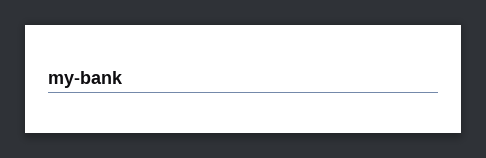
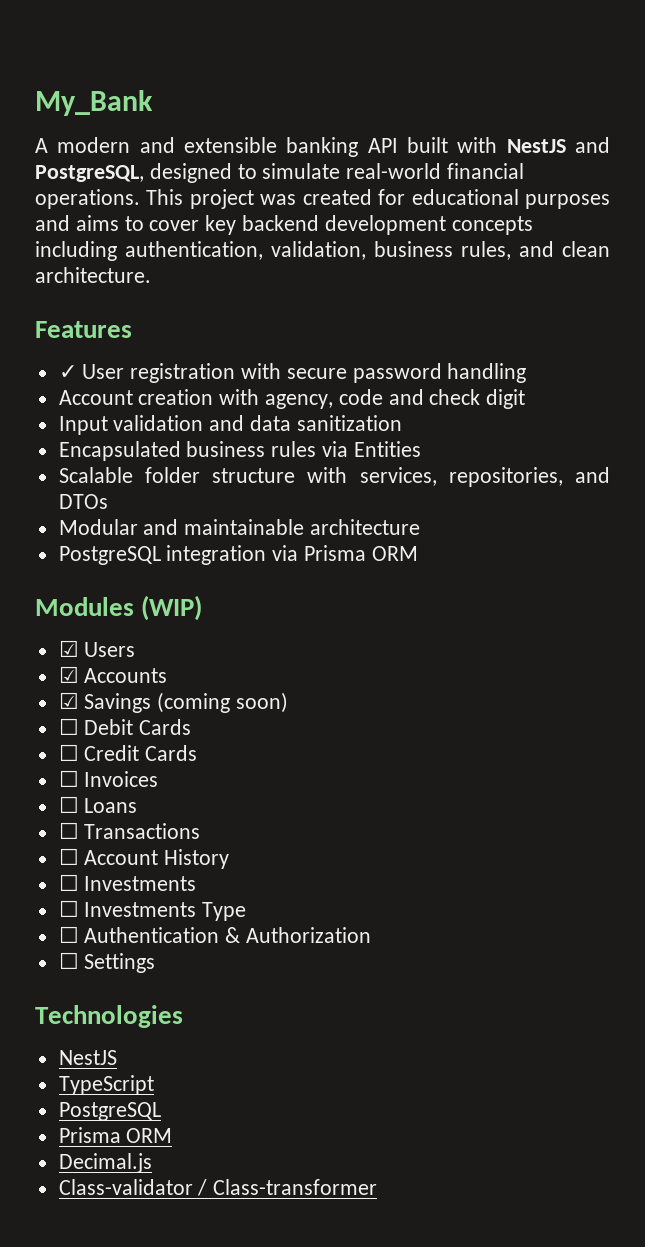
- my-bank
+ My_Bank
+ A modern and extensible banking API built with NestJS and PostgreSQL, designed to simulate real-world financial operations. This project was created for educational purposes and aims to cover key backend development concepts including authentication, validation, business rules, and clean architecture.
+ Features
+ ✓ User registration with secure password handling
+ Account creation with agency, code and check digit
+ Input validation and data sanitization
+ Encapsulated business rules via Entities
+ Scalable folder structure with services, repositories, and DTOs
+ Modular and maintainable architecture
+ PostgreSQL integration via Prisma ORM
+ Modules (WIP)
+ ☑ Users
+ ☑ Accounts
+ ☑ Savings (coming soon)
+ ☐ Debit Cards
+ ☐ Credit Cards
+ ☐ Invoices
+ ☐ Loans
+ ☐ Transactions
+ ☐ Account History
+ ☐ Investments
+ ☐ Investments Type
+ ☐ Authentication & Authorization
+ ☐ Settings
+ Technologies
+ NestJS
+ TypeScript
+ PostgreSQL
+ Prisma ORM
+ Decimal.js
+ Class-validator / Class-transformer

